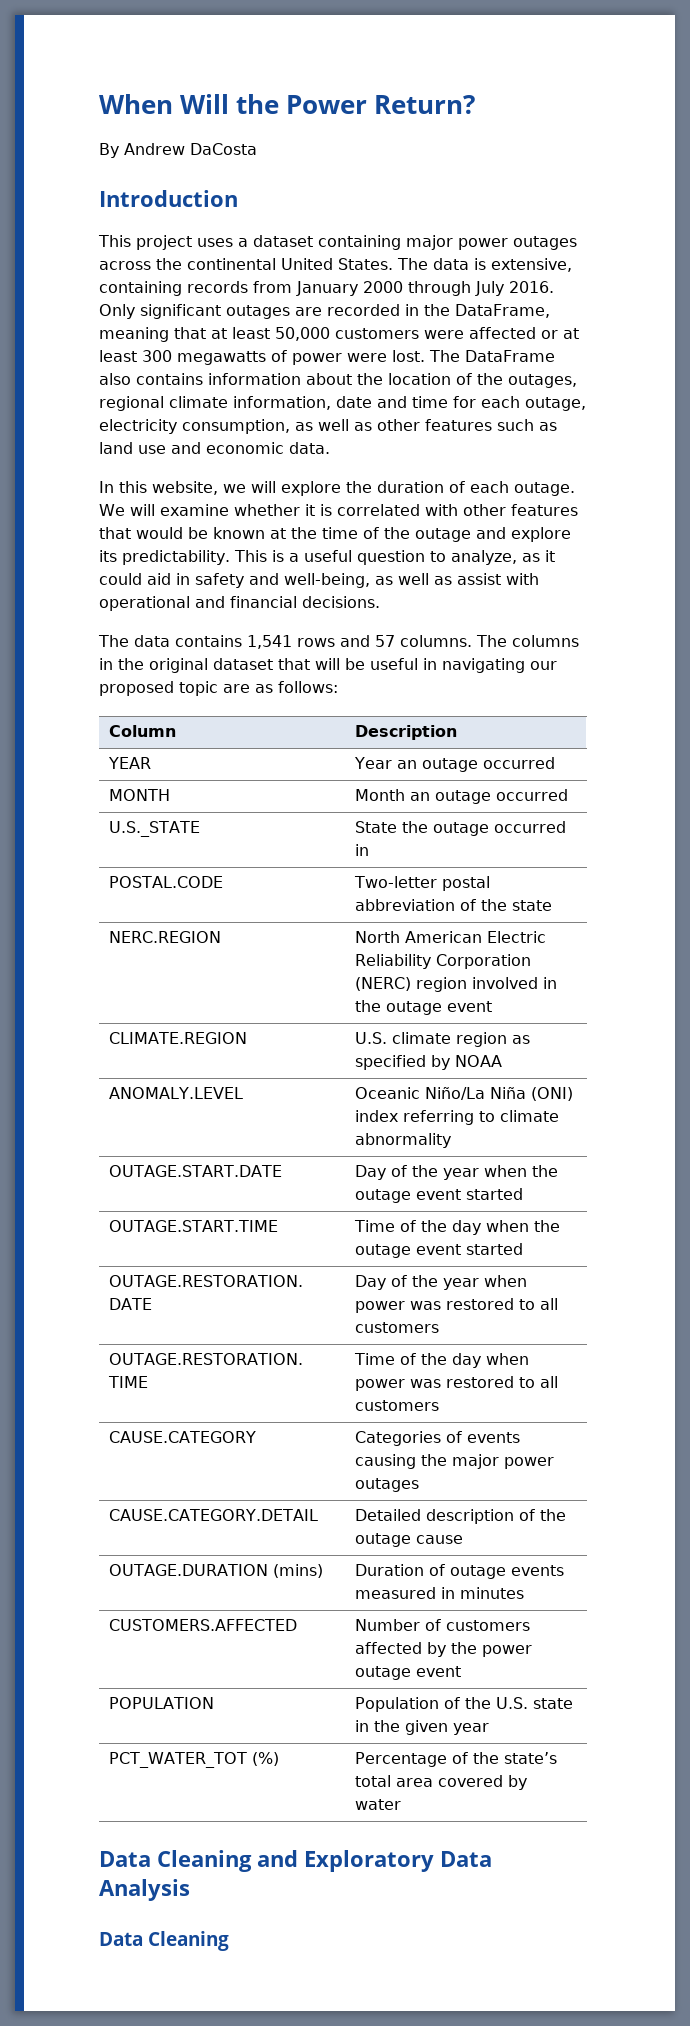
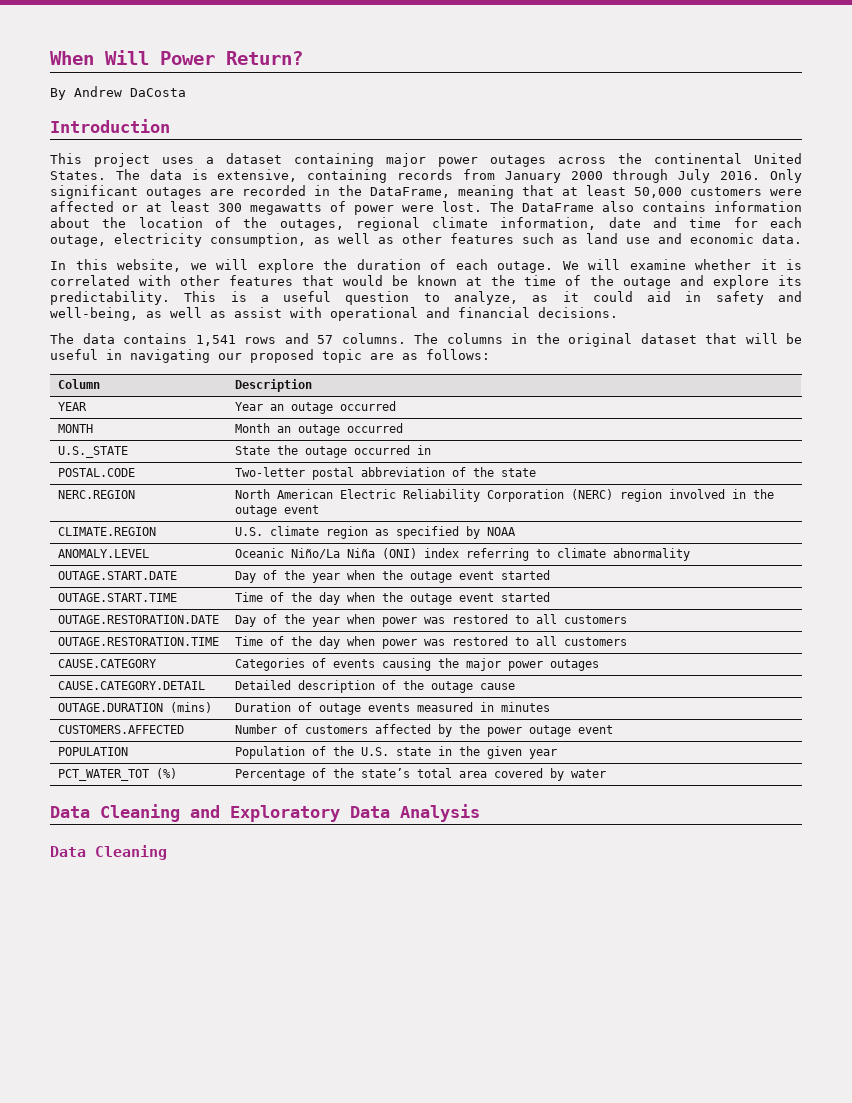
- When Will the Power Return?
+ When Will Power Return?

